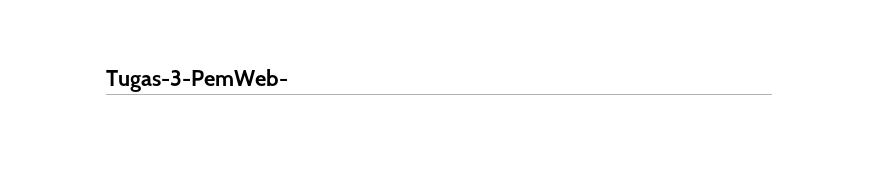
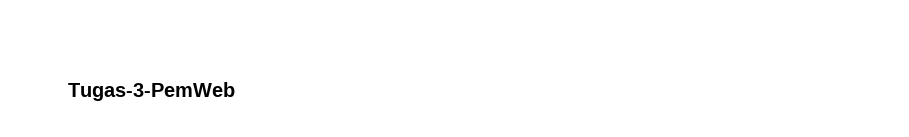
- Tugas-3-PemWeb-
+ Tugas-3-PemWeb

